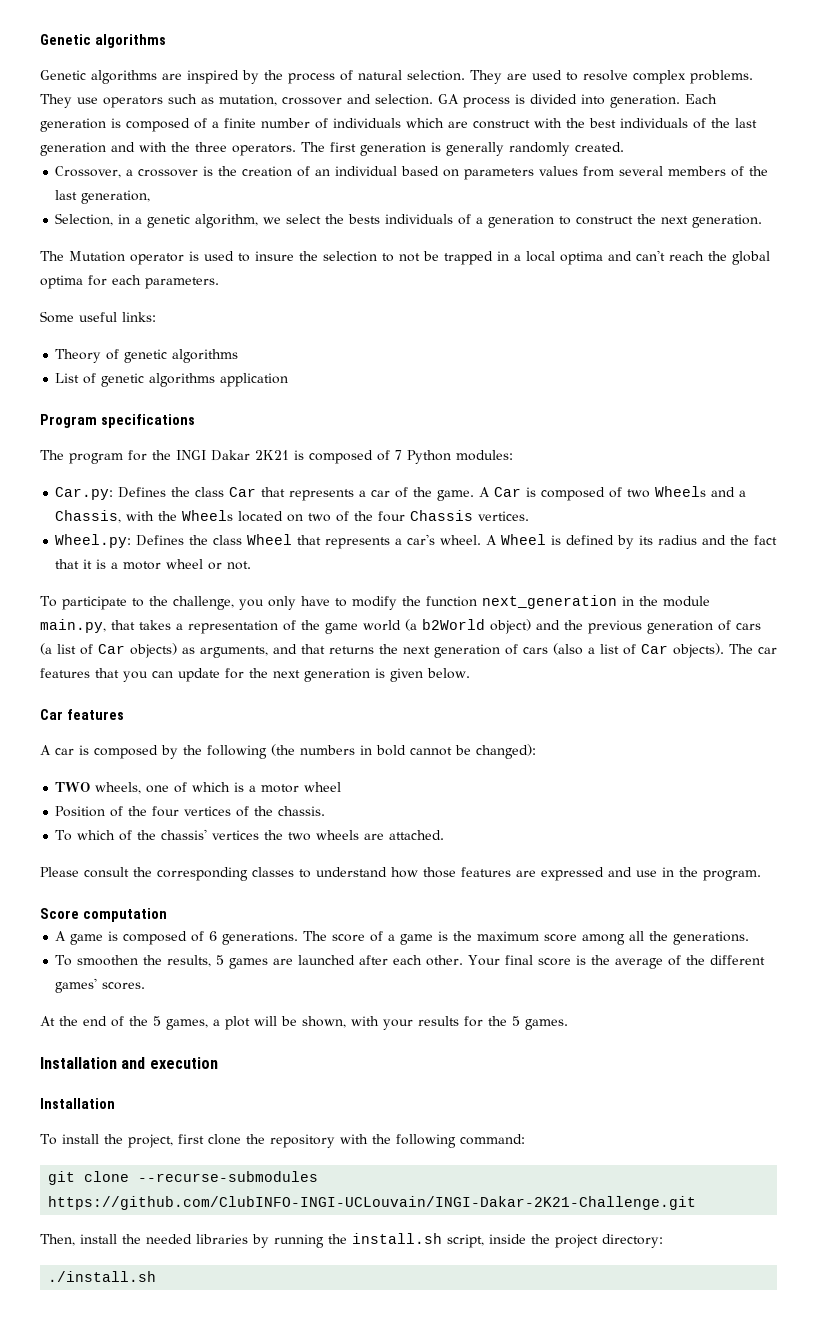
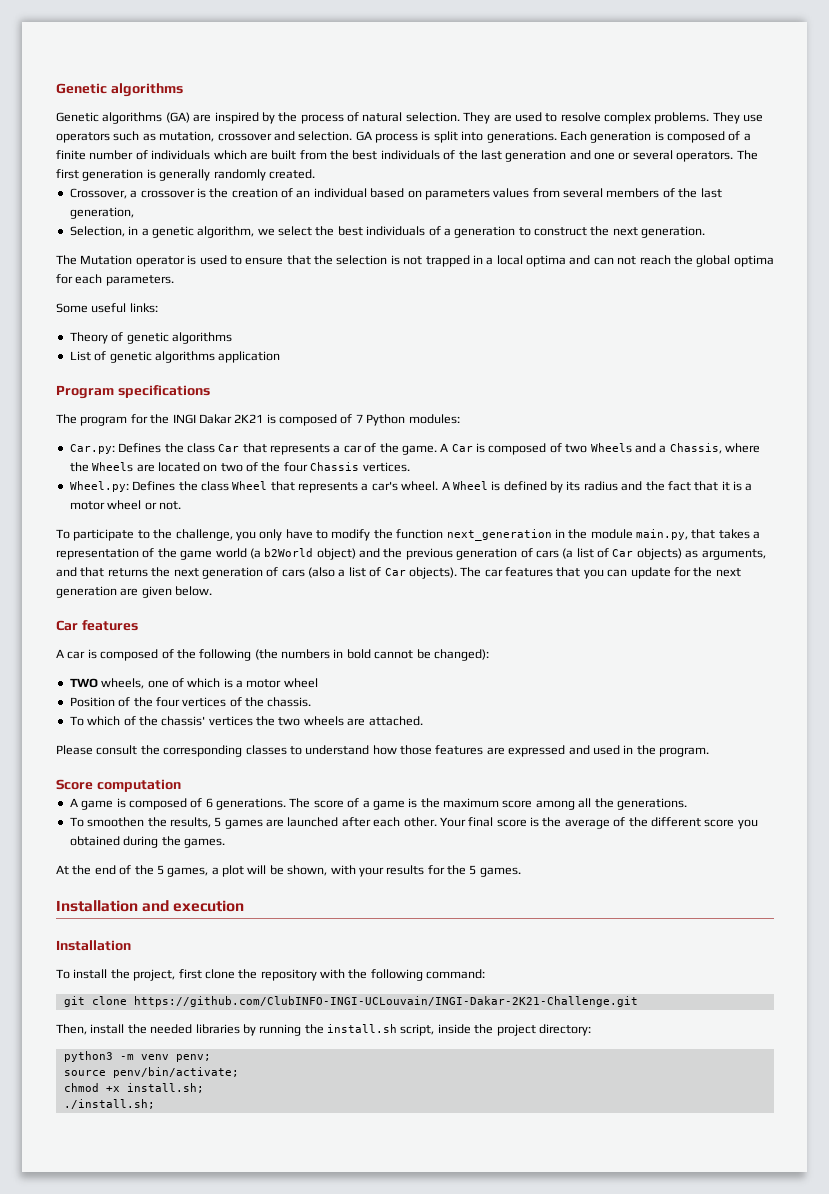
- Genetic algorithms are inspired by the process of natural selection.
+ Genetic algorithms (GA) are inspired by the process of natural selection.
- GA process is divided into generation.
+ GA process is split into generations.
- Each generation is composed of a finite number of individuals which are construct with the best individuals of the last generation and with the three operators.
+ Each generation is composed of a finite number of individuals which are built from the best individuals of the last generation and one or several operators.
- Selection, in a genetic algorithm, we select the bests individuals of a generation to construct the next generation.
+ Selection, in a genetic algorithm, we select the best individuals of a generation to construct the next generation.
- The Mutation operator is used to insure the selection to not be trapped in a local optima and can't reach the global optima for each parameters.
+ The Mutation operator is used to ensure that the selection is not trapped in a local optima and can not reach the global optima for each parameters.
- A Car is composed of two Wheels and a Chassis, with the Wheels located on two of the four Chassis vertices.
+ A Car is composed of two Wheels and a Chassis, where the Wheels are located on two of the four Chassis vertices.
- The car features that you can update for the next generation is given below.
+ The car features that you can update for the next generation are given below.
- A car is composed by the following (the numbers in bold cannot be changed):
+ A car is composed of the following (the numbers in bold cannot be changed):
- Please consult the corresponding classes to understand how those features are expressed and use in the program.
+ Please consult the corresponding classes to understand how those features are expressed and used in the program.
- Your final score is the average of the different games' scores.
+ Your final score is the average of the different score you obtained during the games.
- git clone --recurse-submodules https://github.com/ClubINFO-INGI-UCLouvain/INGI-Dakar-2K21-Challenge.git
+ git clone https://github.com/ClubINFO-INGI-UCLouvain/INGI-Dakar-2K21-Challenge.git
- ./install.sh
+ python3 -m venv penv;
+ source penv/bin/activate;
+ chmod +x install.sh;
+ ./install.sh;

